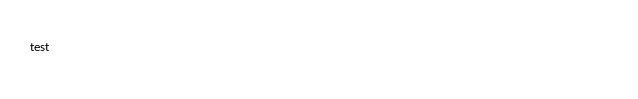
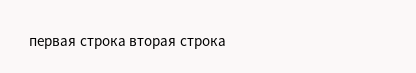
- test
+ первая строка вторая строка

